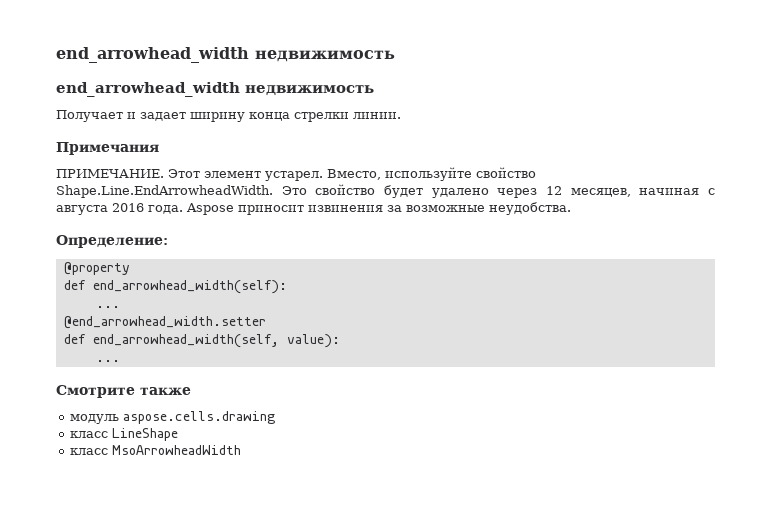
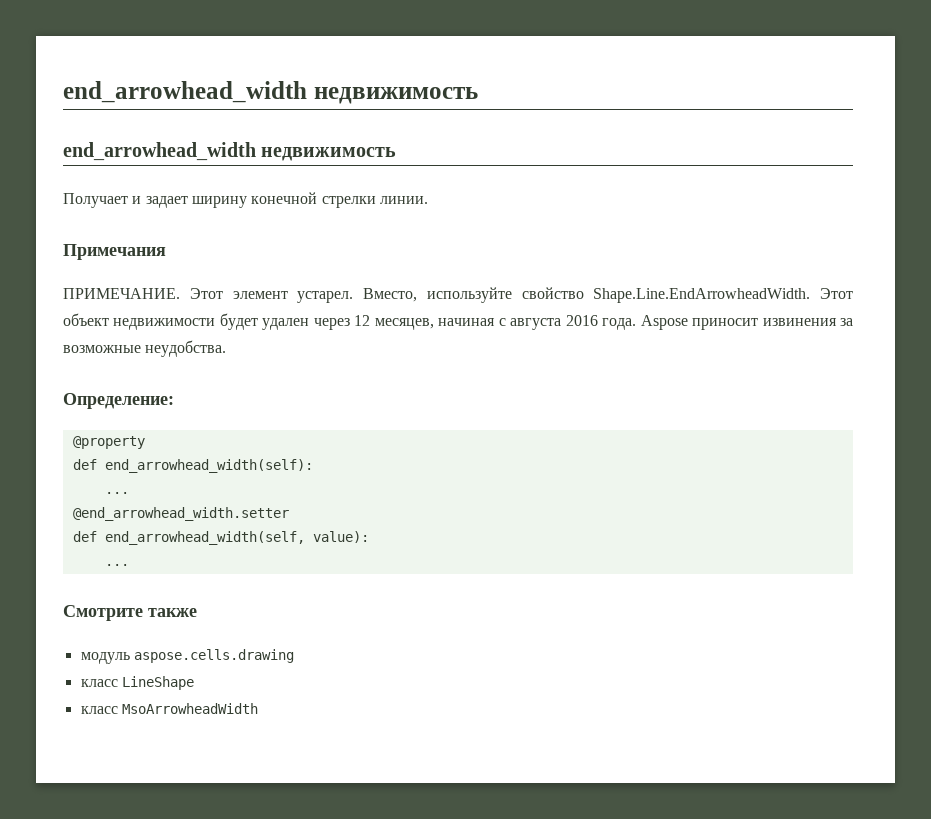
- Получает и задает ширину конца стрелки линии.
+ Получает и задает ширину конечной стрелки линии.
- Вместо, используйте свойство Shape.Line.EndArrowheadWidth. Это свойство будет удалено через 12 месяцев, начиная с августа 2016 года.
+ Вместо, используйте свойство Shape.Line.EndArrowheadWidth. Этот объект недвижимости будет удален через 12 месяцев, начиная с августа 2016 года.

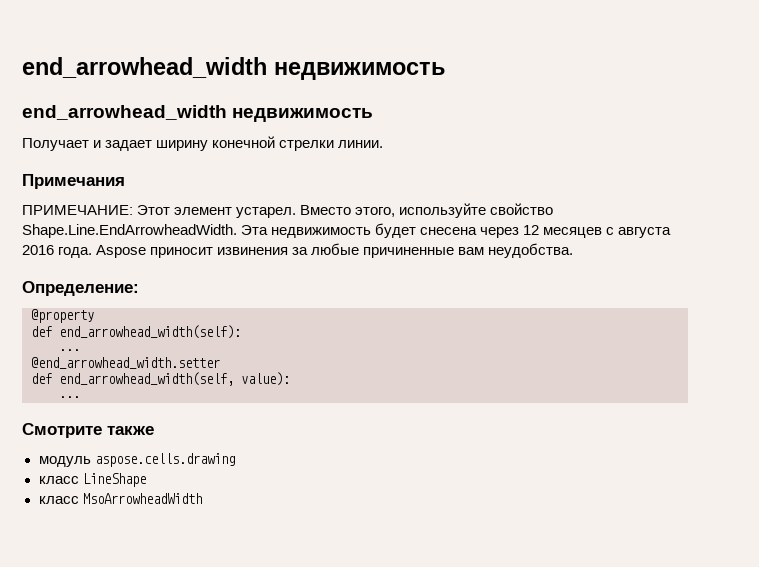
- ПРИМЕЧАНИЕ. Этот элемент устарел.
+ ПРИМЕЧАНИЕ: Этот элемент устарел.
- Вместо, используйте свойство Shape.Line.EndArrowheadWidth. Этот объект недвижимости будет удален через 12 месяцев, начиная с августа 2016 года.
+ Вместо этого, используйте свойство Shape.Line.EndArrowheadWidth. Эта недвижимость будет снесена через 12 месяцев с августа 2016 года.
- Aspose приносит извинения за возможные неудобства.
+ Aspose приносит извинения за любые причиненные вам неудобства.

